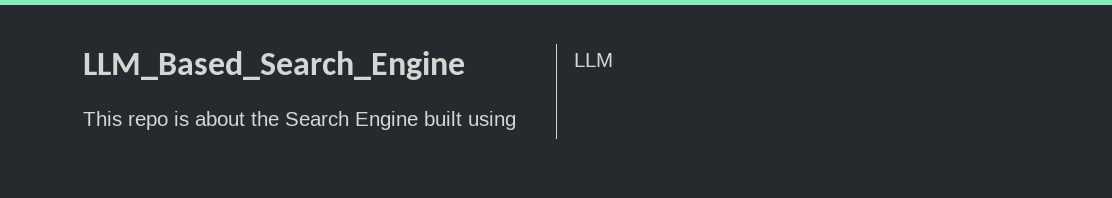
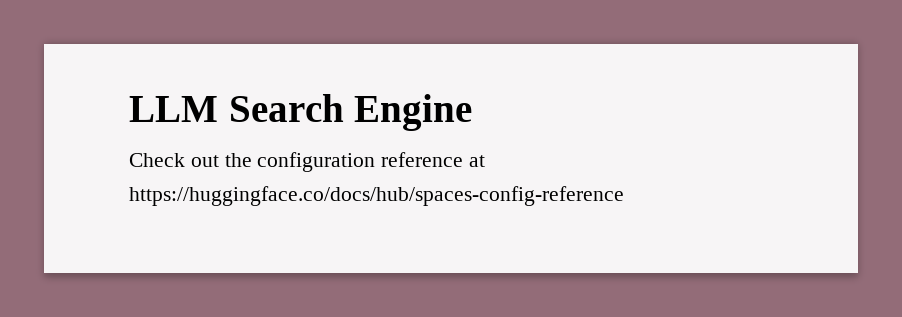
- LLM_Based_Search_Engine
- This repo is about the Search Engine built using LLM
+ LLM Search Engine
+ Check out the configuration reference at https://huggingface.co/docs/hub/spaces-config-reference

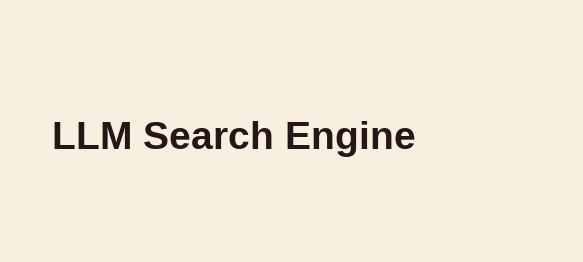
- Check out the configuration reference at https://huggingface.co/docs/hub/spaces-config-reference

